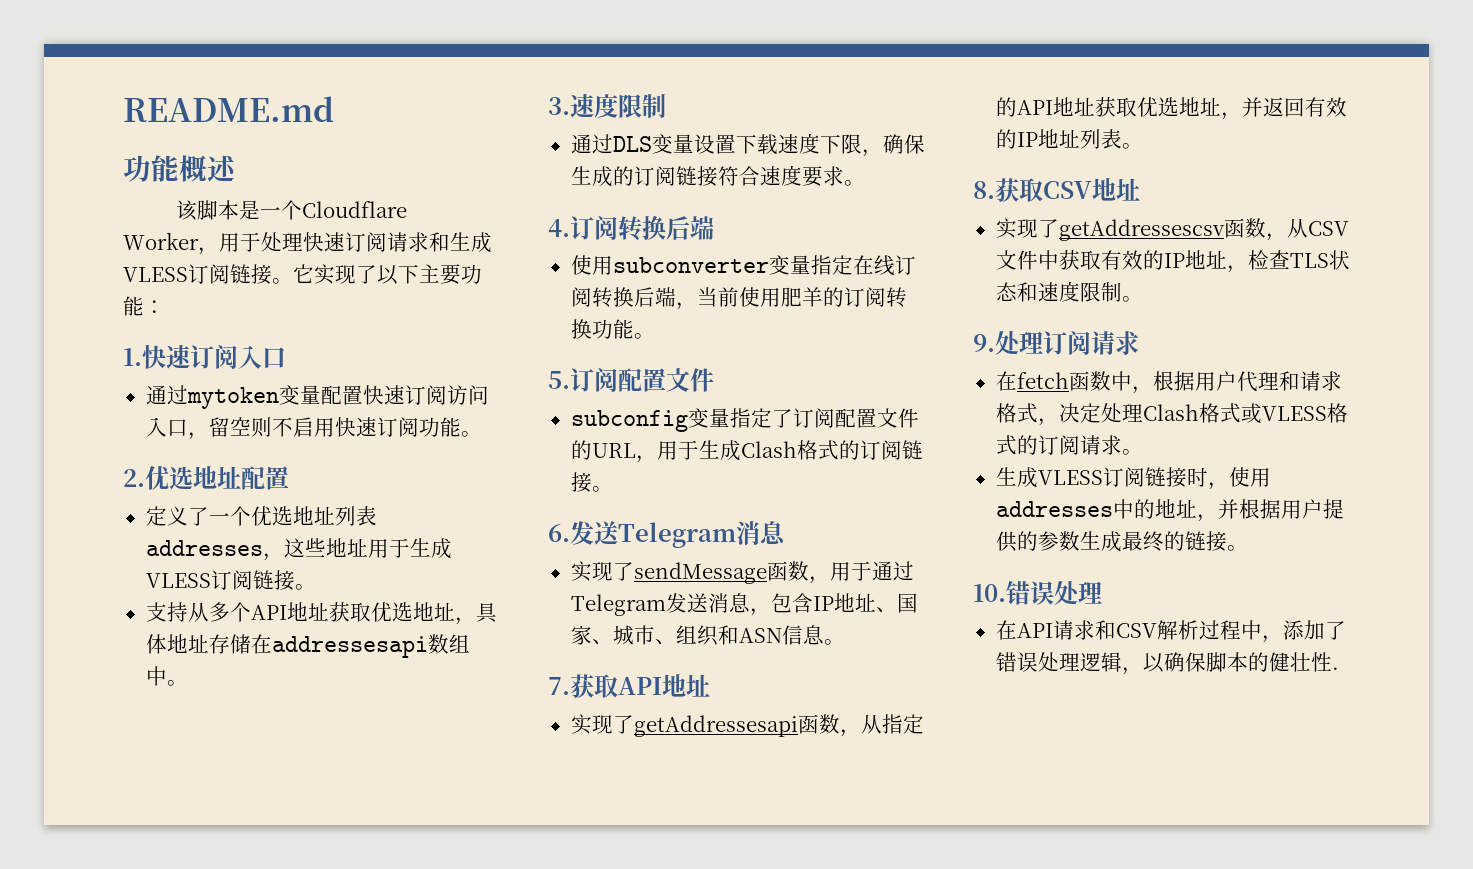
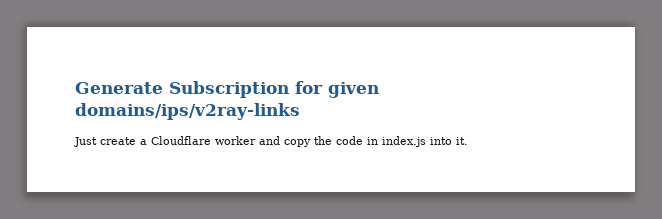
- README.md
- 功能概述
- 该脚本是一个Cloudflare Worker，用于处理快速订阅请求和生成VLESS订阅链接。它实现了以下主要功能：
- 1.快速订阅入口
- 通过mytoken变量配置快速订阅访问入口，留空则不启用快速订阅功能。
- 2.优选地址配置
- 定义了一个优选地址列表addresses，这些地址用于生成VLESS订阅链接。
- 支持从多个API地址获取优选地址，具体地址存储在addressesapi数组中。
- 3.速度限制
- 通过DLS变量设置下载速度下限，确保生成的订阅链接符合速度要求。
- 4.订阅转换后端
- 使用subconverter变量指定在线订阅转换后端，当前使用肥羊的订阅转换功能。
- 5.订阅配置文件
- subconfig变量指定了订阅配置文件的URL，用于生成Clash格式的订阅链接。
- 6.发送Telegram消息
- 实现了sendMessage函数，用于通过Telegram发送消息，包含IP地址、国家、城市、组织和ASN信息。
- 7.获取API地址
- 实现了getAddressesapi函数，从指定的API地址获取优选地址，并返回有效的IP地址列表。
- 8.获取CSV地址
- 实现了getAddressescsv函数，从CSV文件中获取有效的IP地址，检查TLS状态和速度限制。
- 9.处理订阅请求
- 在fetch函数中，根据用户代理和请求格式，决定处理Clash格式或VLESS格式的订阅请求。
- 生成VLESS订阅链接时，使用addresses中的地址，并根据用户提供的参数生成最终的链接。
- 10.错误处理
- 在API请求和CSV解析过程中，添加了错误处理逻辑，以确保脚本的健壮性.
+ Generate Subscription for given domains/ips/v2ray-links
+ Just create a Cloudflare worker and copy the code in index.js into it.

